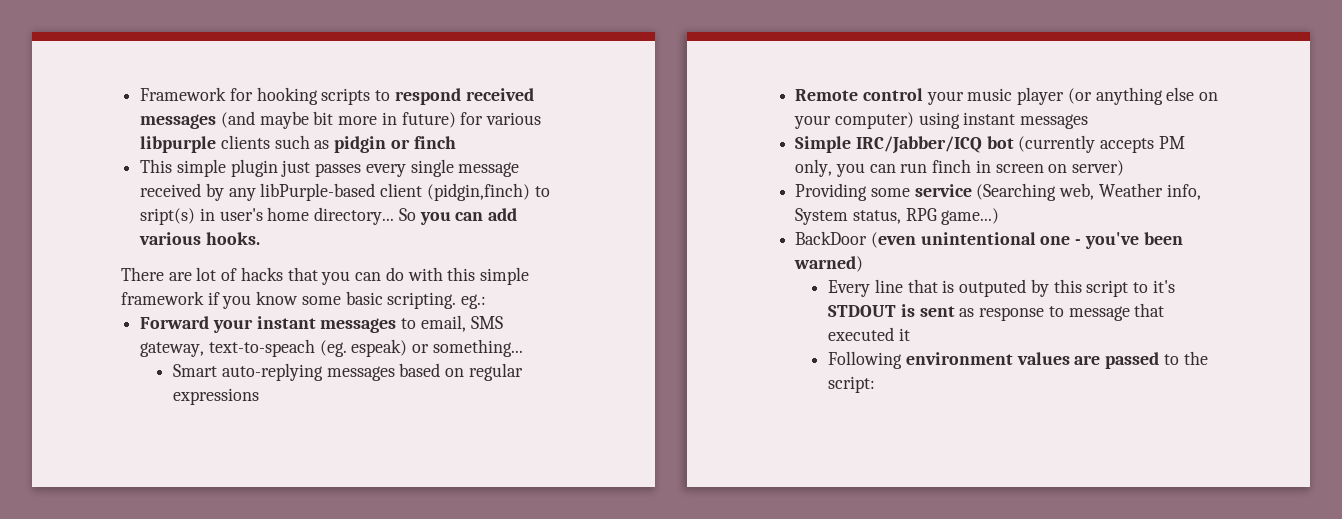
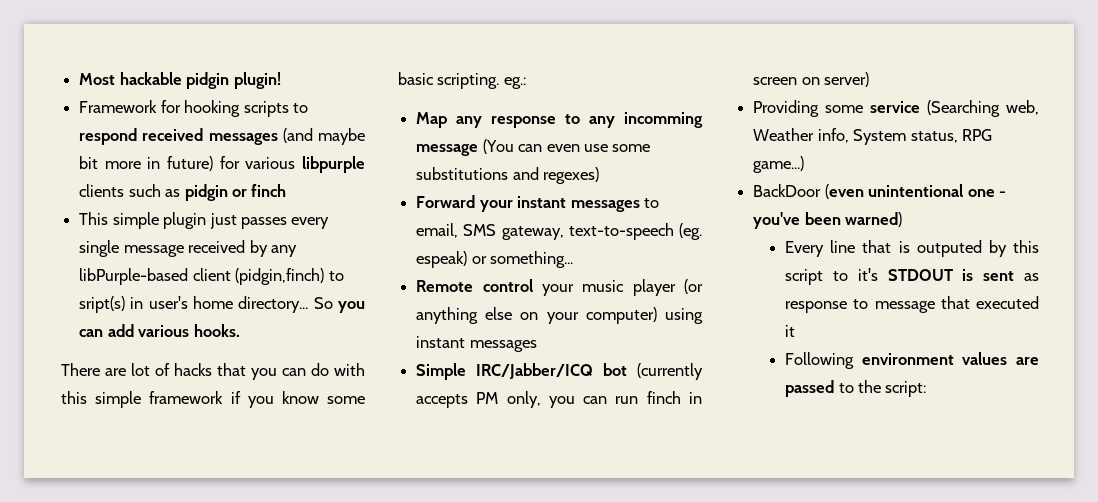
+ Most hackable pidgin plugin!
+ Map any response to any incomming message (You can even use some substitutions and regexes)
- Forward your instant messages to email, SMS gateway, text-to-speach (eg. espeak) or something...
+ Forward your instant messages to email, SMS gateway, text-to-speech (eg. espeak) or something...
- Smart auto-replying messages based on regular expressions

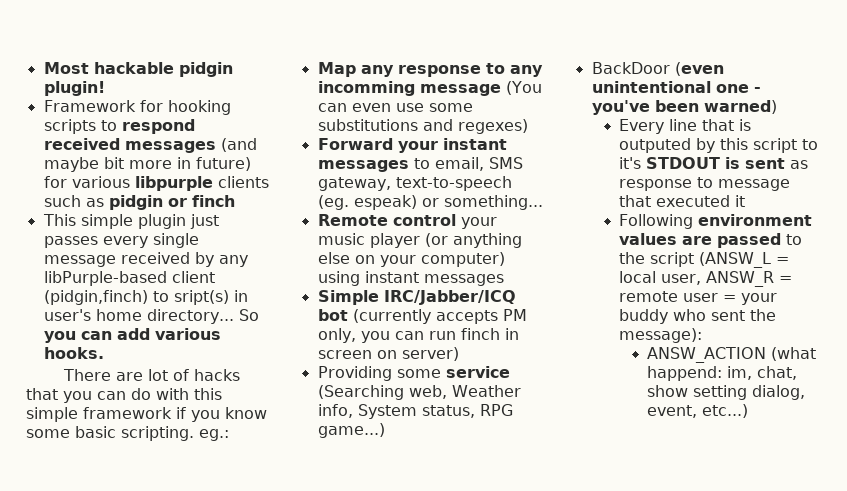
- Following environment values are passed to the script:
+ Following environment values are passed to the script (ANSW_L = local user, ANSW_R = remote user = your buddy who sent the message):
+ ANSW_ACTION (what happend: im, chat, show setting dialog, event, etc...)

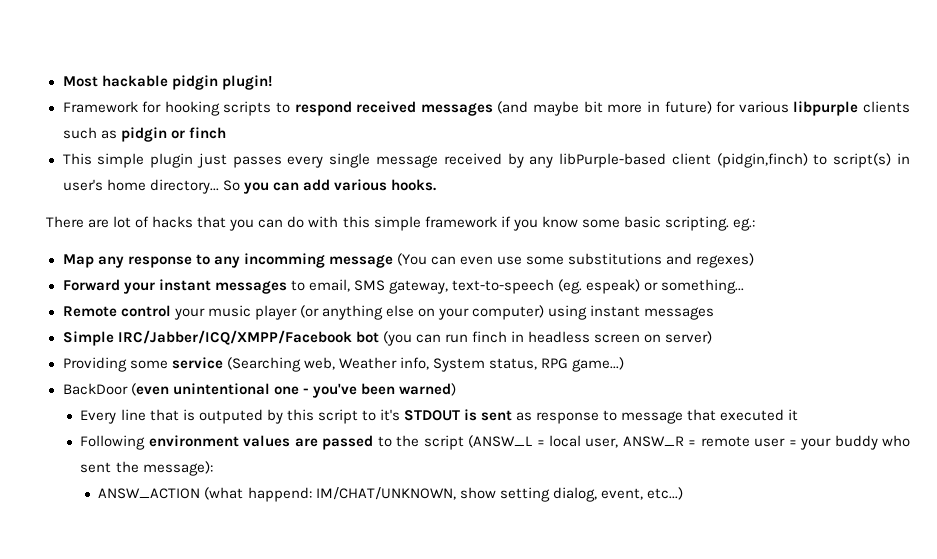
- This simple plugin just passes every single message received by any libPurple-based client (pidgin,finch) to sript(s) in user's home directory...
+ This simple plugin just passes every single message received by any libPurple-based client (pidgin,finch) to script(s) in user's home directory...
- Simple IRC/Jabber/ICQ bot (currently accepts PM only, you can run finch in screen on server)
+ Simple IRC/Jabber/ICQ/XMPP/Facebook bot (you can run finch in headless screen on server)
- ANSW_ACTION (what happend: im, chat, show setting dialog, event, etc...)
+ ANSW_ACTION (what happend: IM/CHAT/UNKNOWN, show setting dialog, event, etc...)

